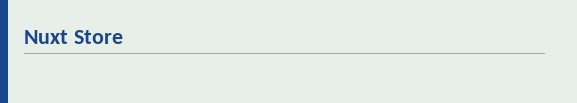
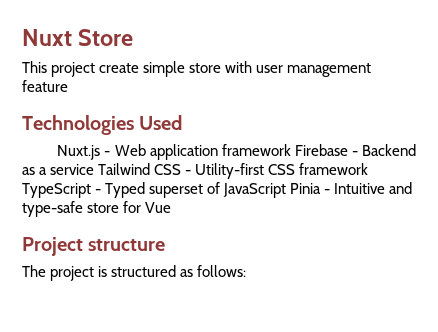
+ This project create simple store with user management feature
+ Technologies Used
+ Nuxt.js - Web application framework Firebase - Backend as a service Tailwind CSS - Utility-first CSS framework TypeScript - Typed superset of JavaScript Pinia - Intuitive and type-safe store for Vue
+ Project structure
+ The project is structured as follows:

